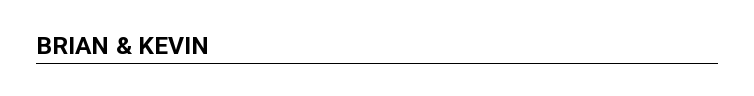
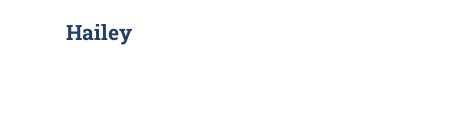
- BRIAN & KEVIN
+ Hailey

